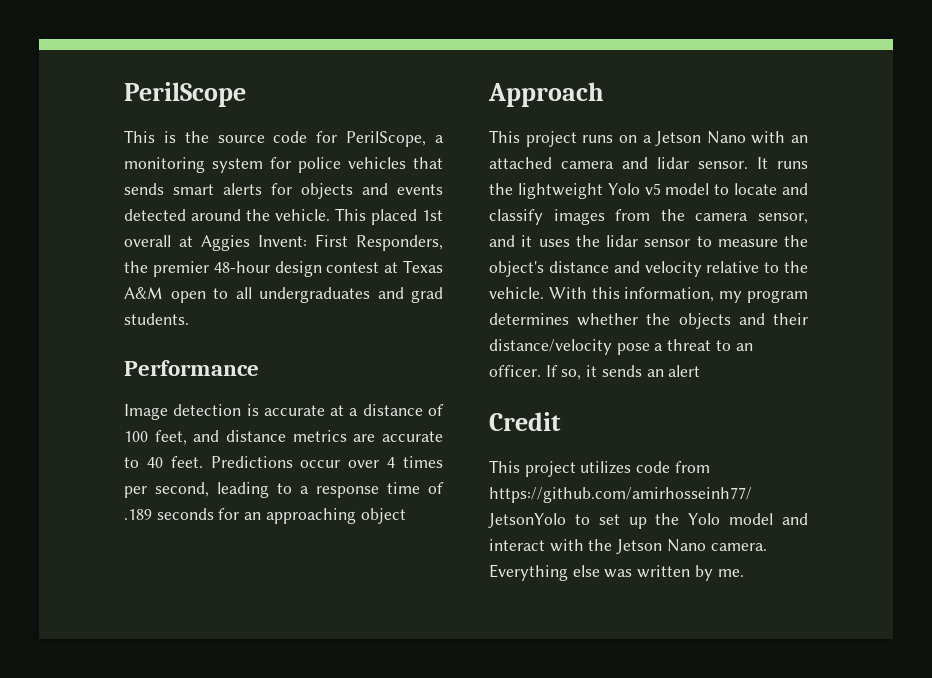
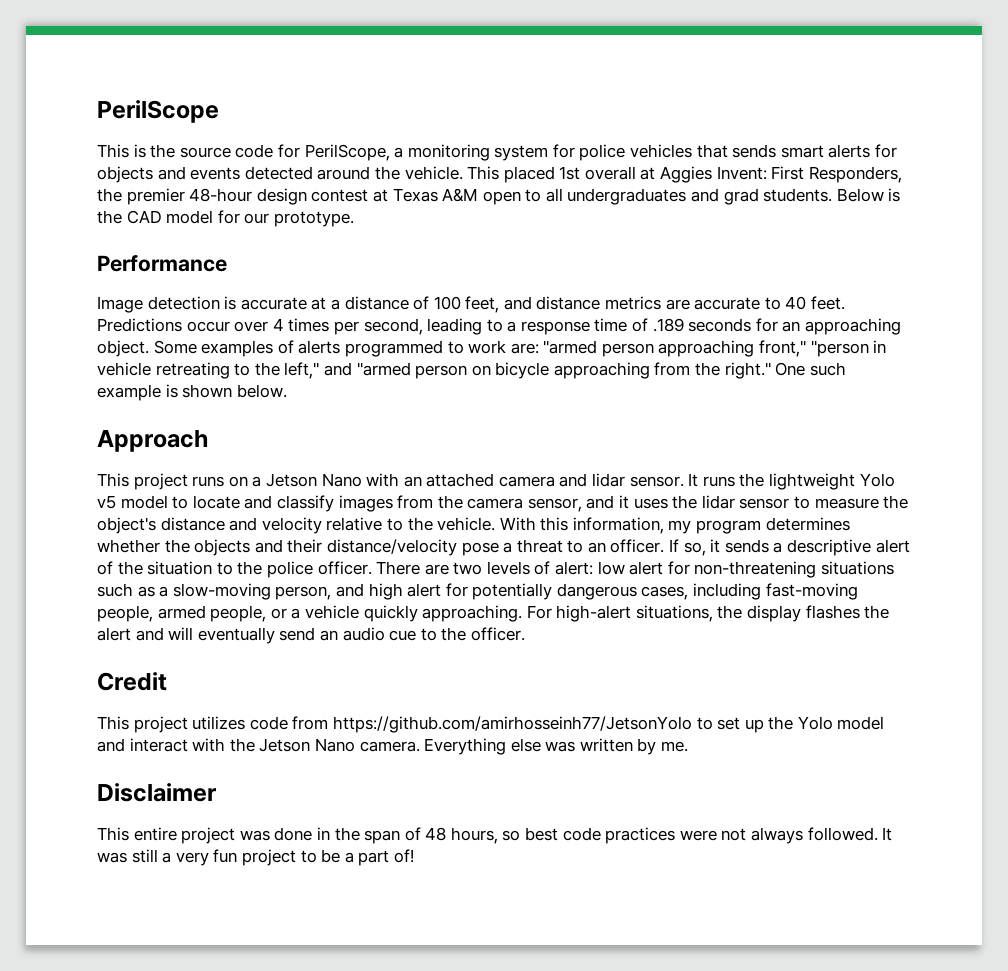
+ Below is the CAD model for our prototype.
- Predictions occur over 4 times per second, leading to a response time of .189 seconds for an approaching object
+ Predictions occur over 4 times per second, leading to a response time of .189 seconds for an approaching object. Some examples of alerts programmed to work are: "armed person approaching front," "person in vehicle retreating to the left," and "armed person on bicycle approaching from the right." One such example is shown below.
- If so, it sends an alert
+ If so, it sends a descriptive alert of the situation to the police officer. There are two levels of alert: low alert for non-threatening situations such as a slow-moving person, and high alert for potentially dangerous cases, including fast-moving people, armed people, or a vehicle quickly approaching. For high-alert situations, the display flashes the alert and will eventually send an audio cue to the officer.
+ Disclaimer
+ This entire project was done in the span of 48 hours, so best code practices were not always followed. It was still a very fun project to be a part of!

